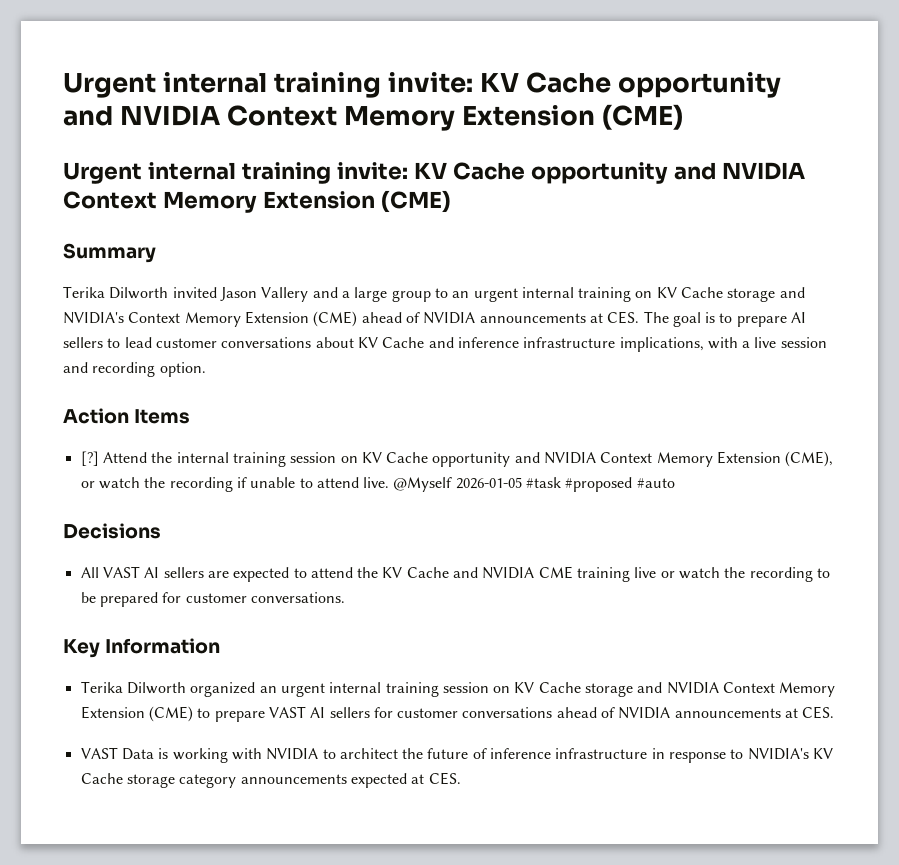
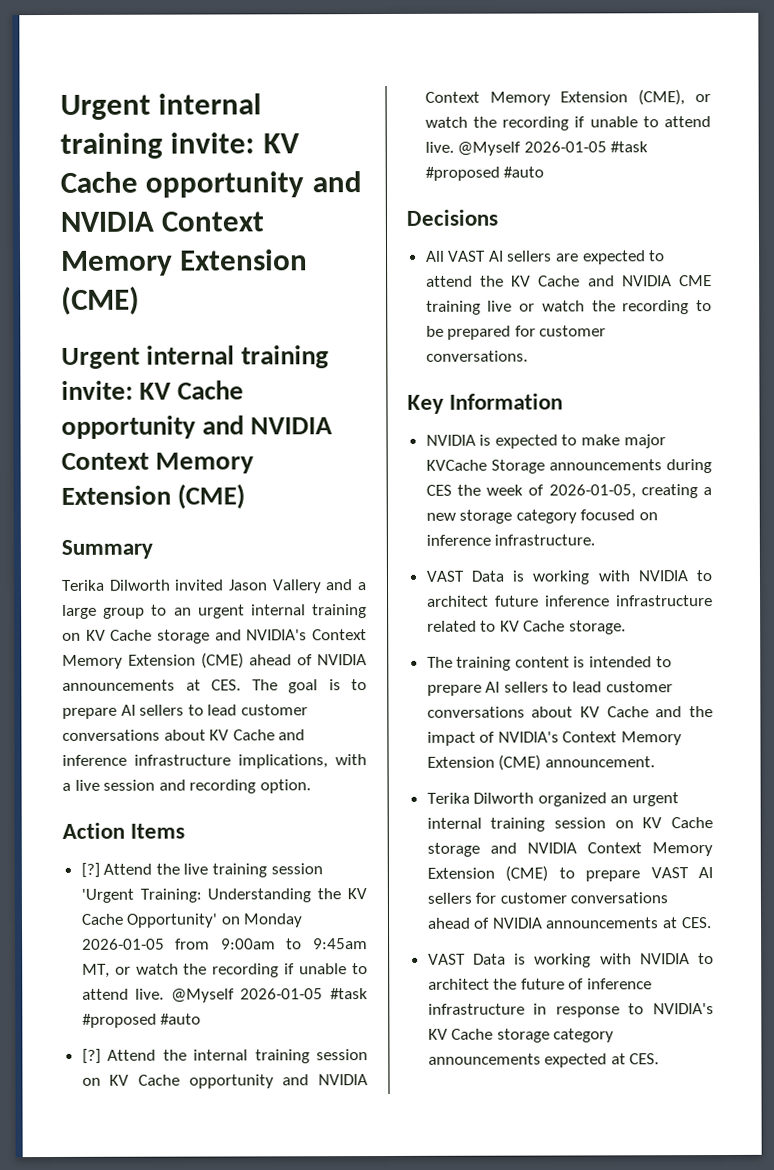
+ [?] Attend the live training session 'Urgent Training: Understanding the KV Cache Opportunity' on Monday 2026-01-05 from 9:00am to 9:45am MT, or watch the recording if unable to attend live. @Myself 2026-01-05 #task #proposed #auto
+ NVIDIA is expected to make major KVCache Storage announcements during CES the week of 2026-01-05, creating a new storage category focused on inference infrastructure.
+ VAST Data is working with NVIDIA to architect future inference infrastructure related to KV Cache storage.
+ The training content is intended to prepare AI sellers to lead customer conversations about KV Cache and the impact of NVIDIA's Context Memory Extension (CME) announcement.

